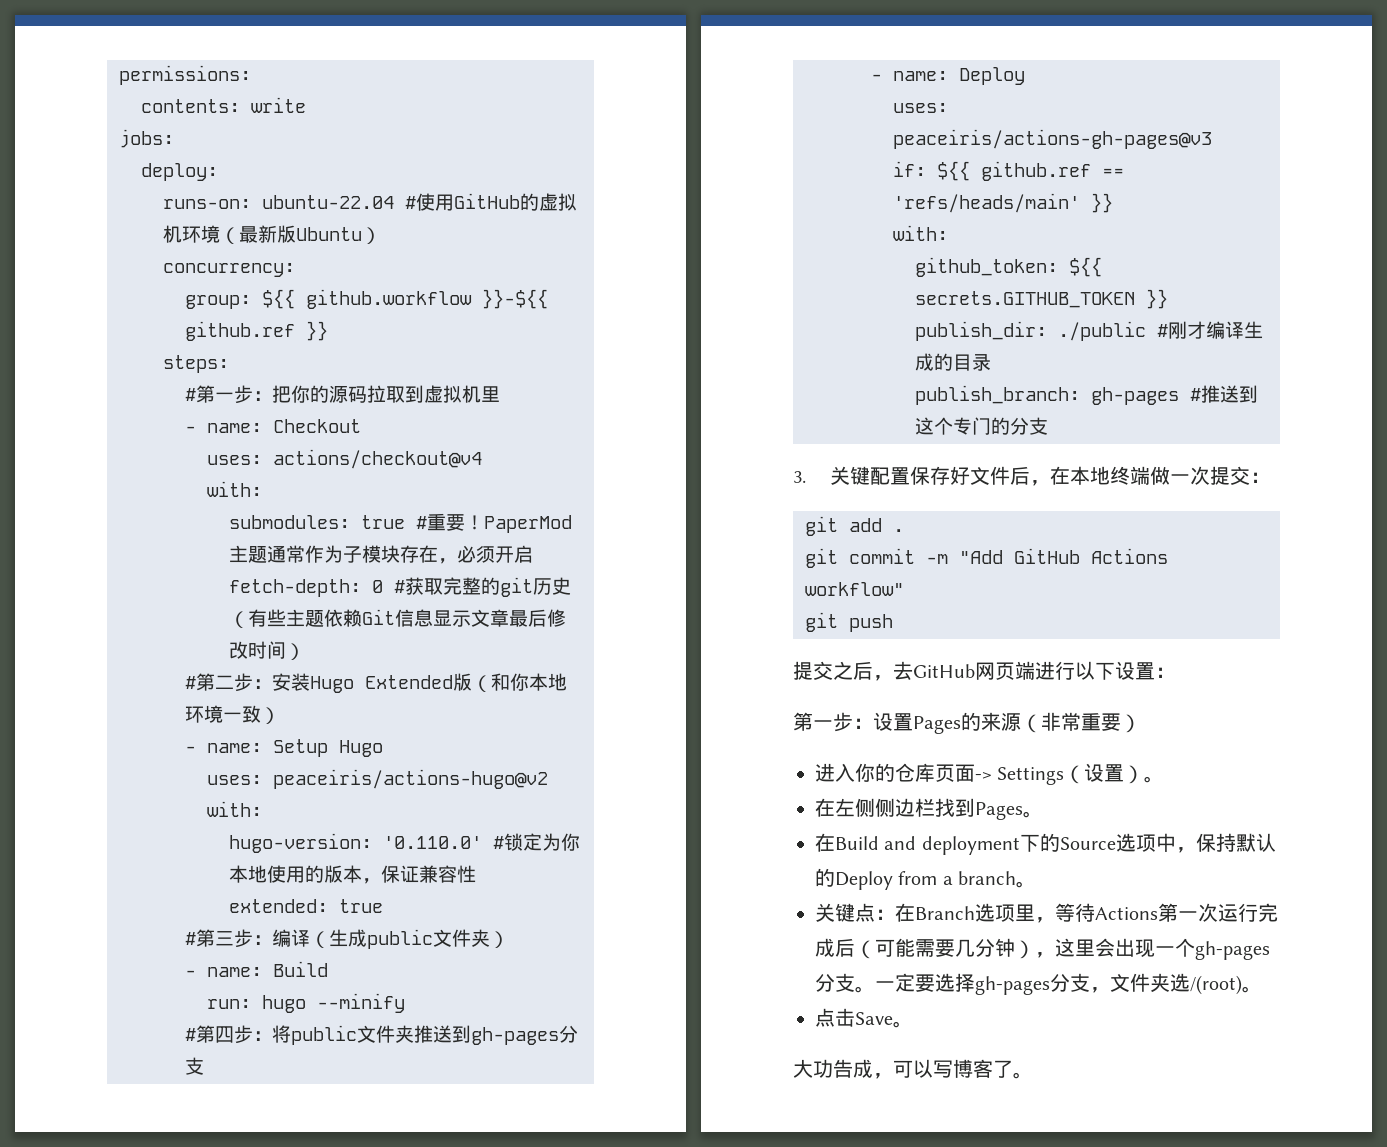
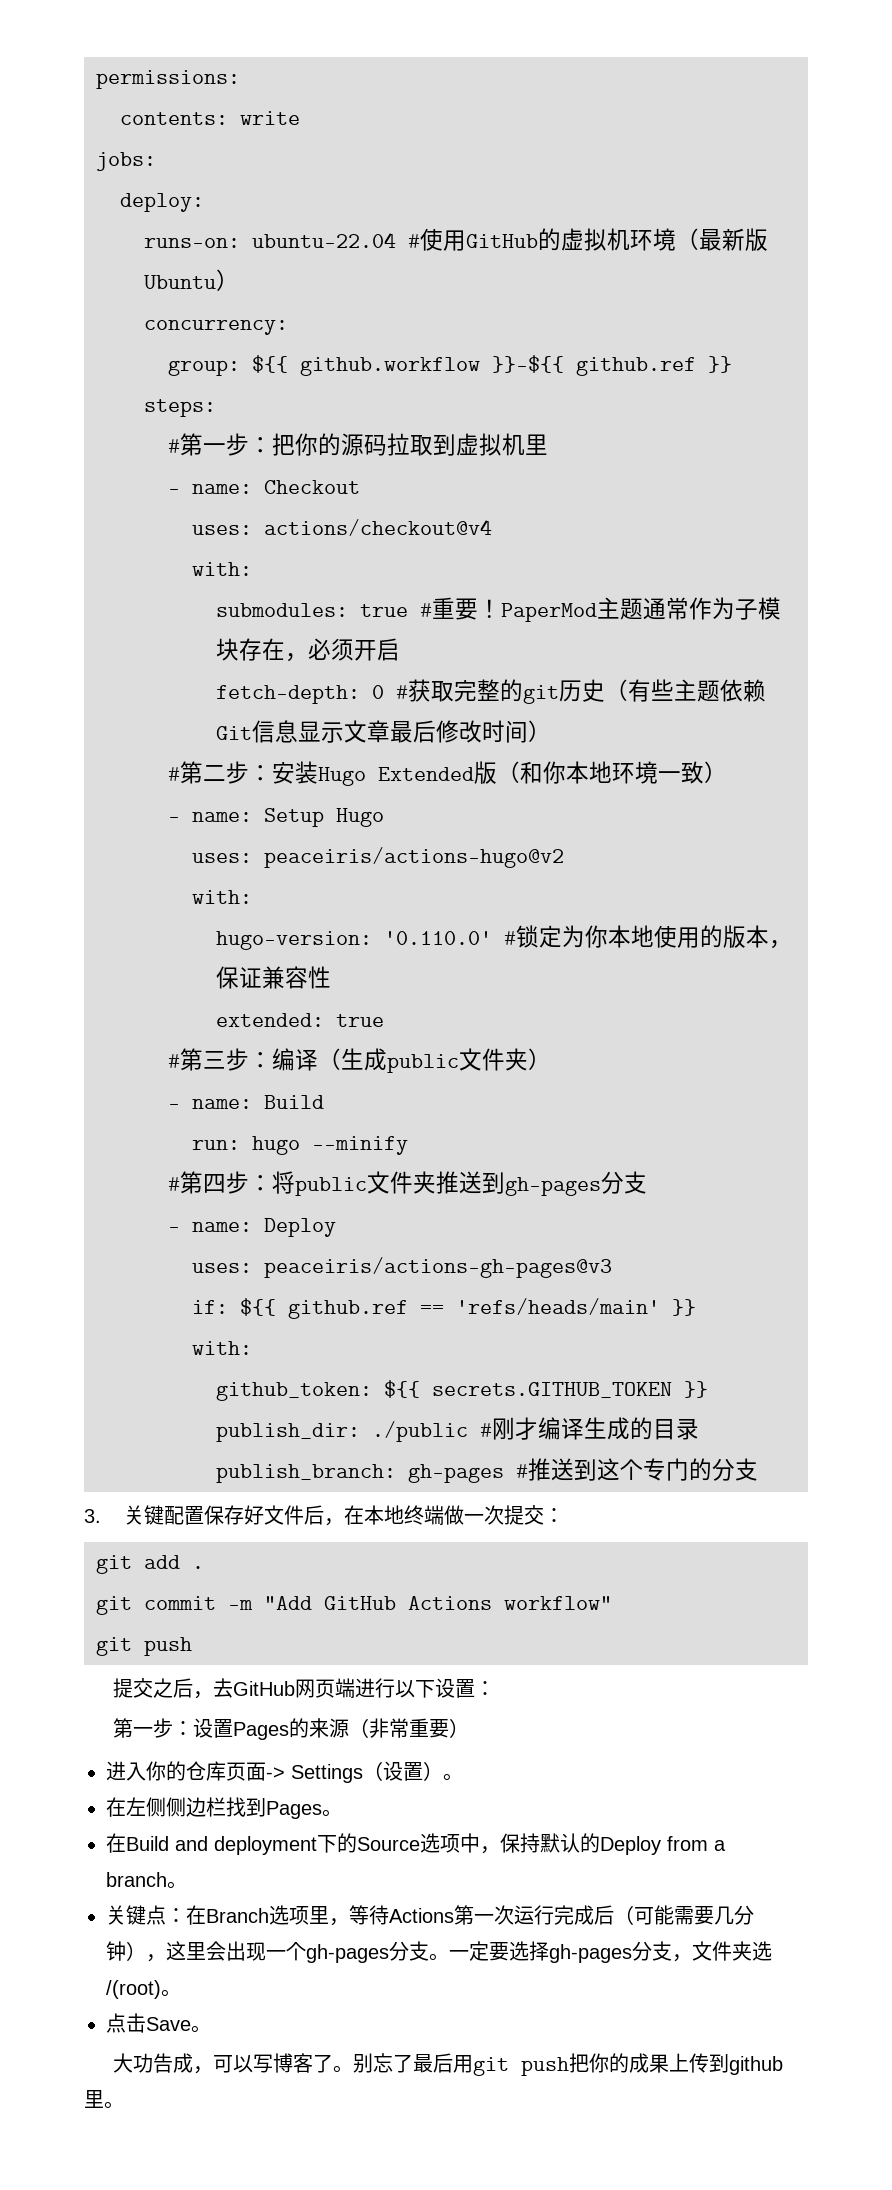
+ 别忘了最后用git push把你的成果上传到github里。

